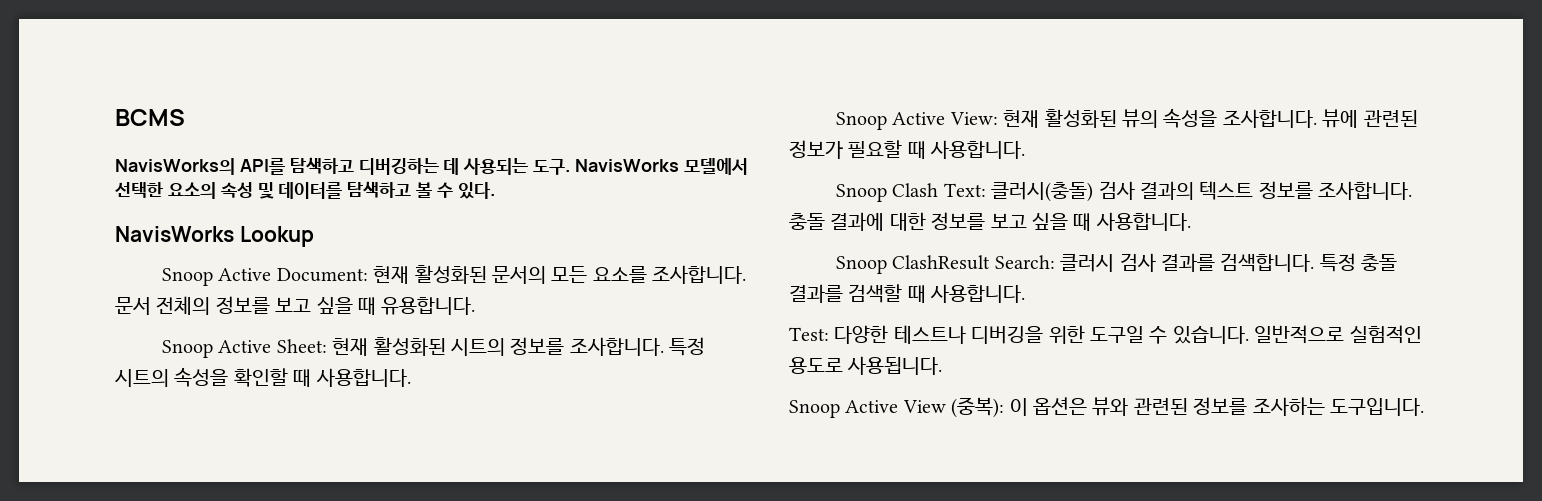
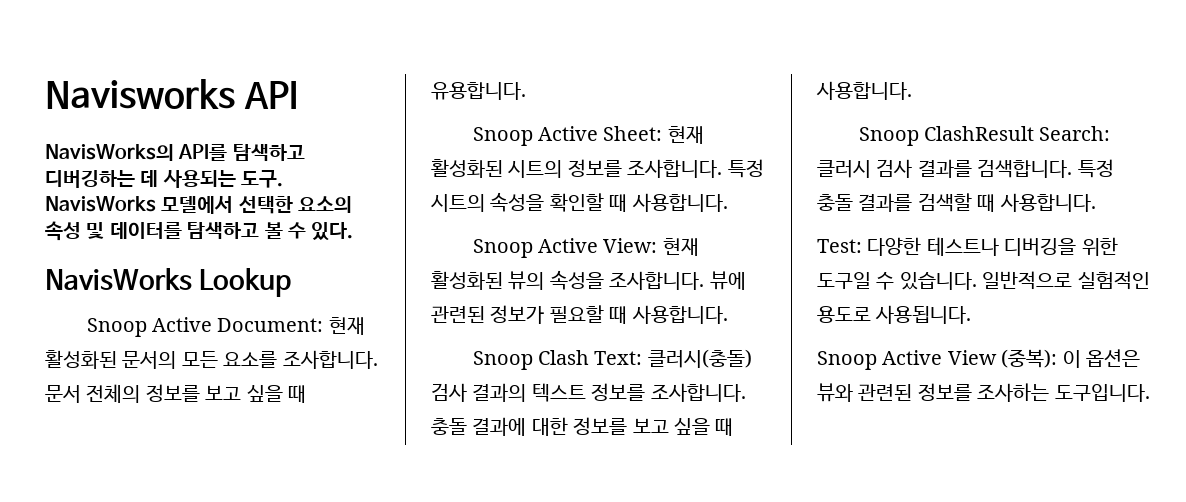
- BCMS
+ Navisworks API

